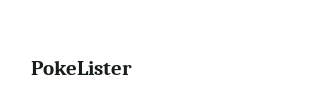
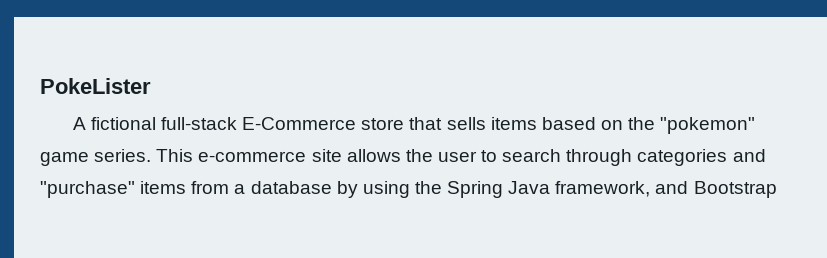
+ A fictional full-stack E-Commerce store that sells items based on the "pokemon" game series. This e-commerce site allows the user to search through categories and "purchase" items from a database by using the Spring Java framework, and Bootstrap

